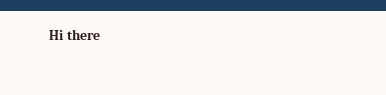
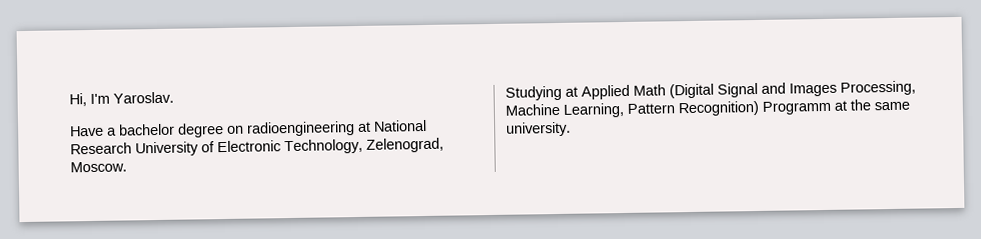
- Hi there
+ Hi, I'm Yaroslav.
+ Have a bachelor degree on radioengineering at National Research University of Electronic Technology, Zelenograd, Moscow.
+ Studying at Applied Math (Digital Signal and Images Processing, Machine Learning, Pattern Recognition) Programm at the same university.

